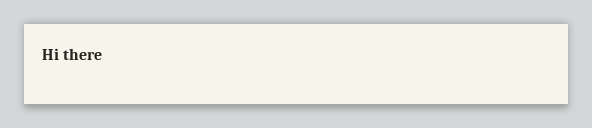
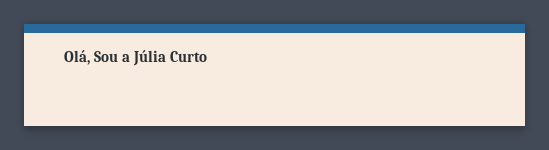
- Hi there
+ Olá, Sou a Júlia Curto

